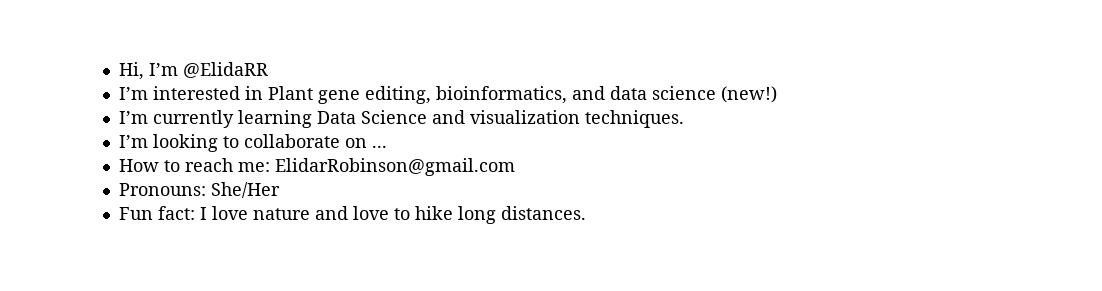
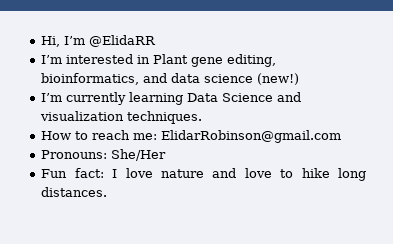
- I’m looking to collaborate on ...

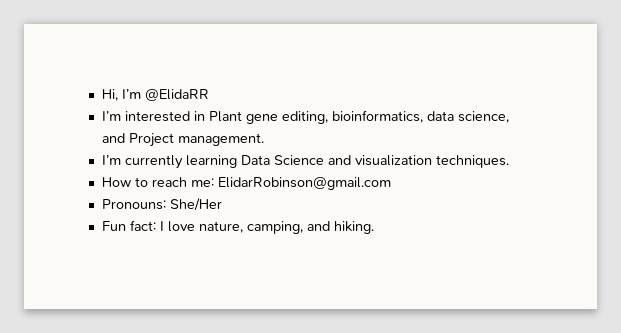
- I’m interested in Plant gene editing, bioinformatics, and data science (new!)
+ I’m interested in Plant gene editing, bioinformatics, data science, and Project management.
- Fun fact: I love nature and love to hike long distances.
+ Fun fact: I love nature, camping, and hiking.

